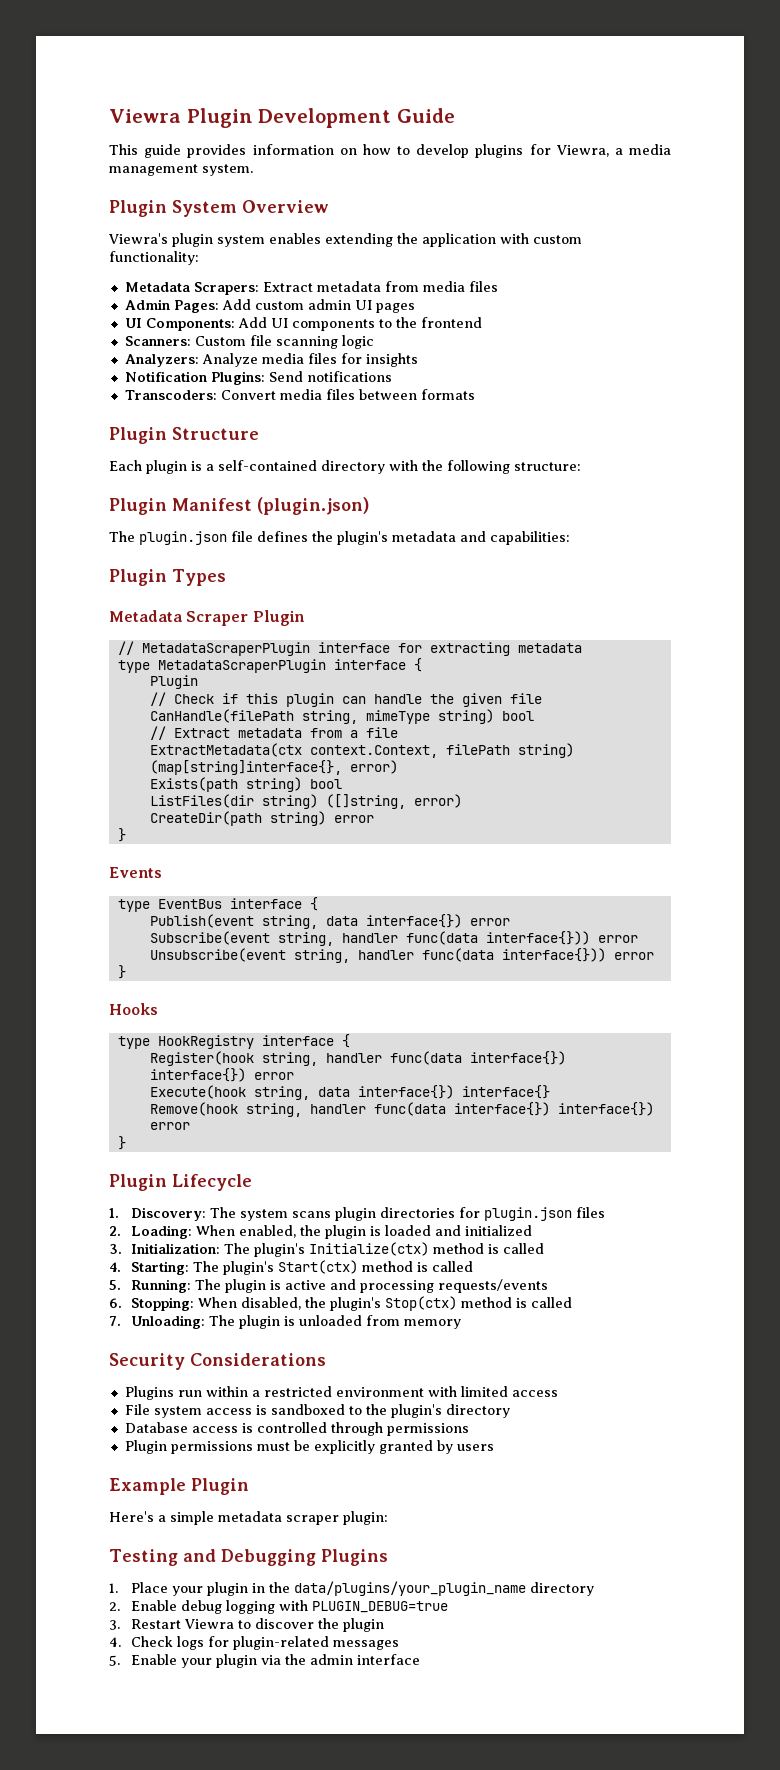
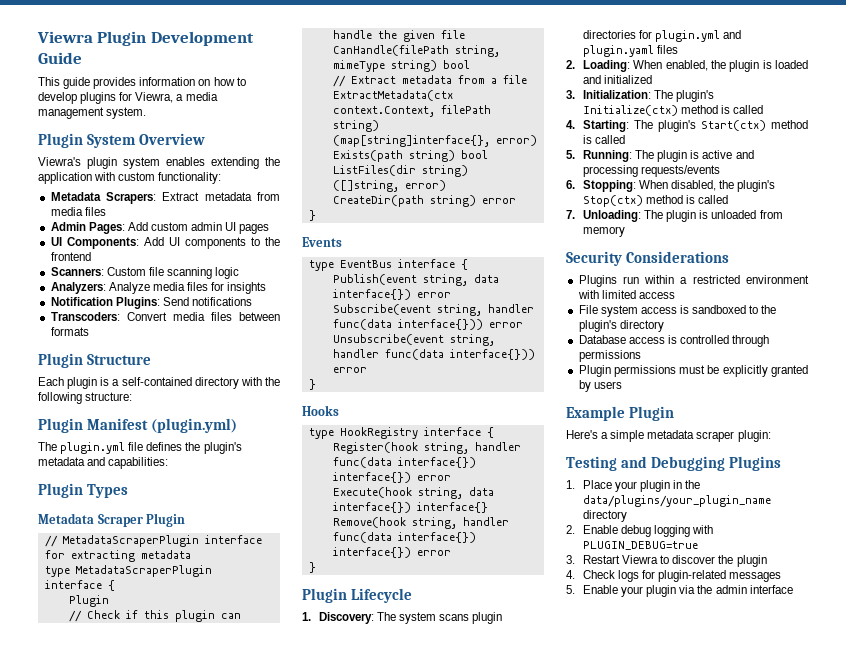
- Plugin Manifest (plugin.json)
- The plugin.json file defines the plugin's metadata and capabilities:
+ Plugin Manifest (plugin.yml)
+ The plugin.yml file defines the plugin's metadata and capabilities:
- 1. Discovery: The system scans plugin directories for plugin.json files
+ 1. Discovery: The system scans plugin directories for plugin.yml and plugin.yaml files

